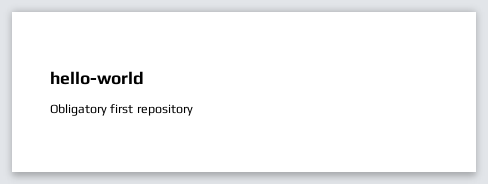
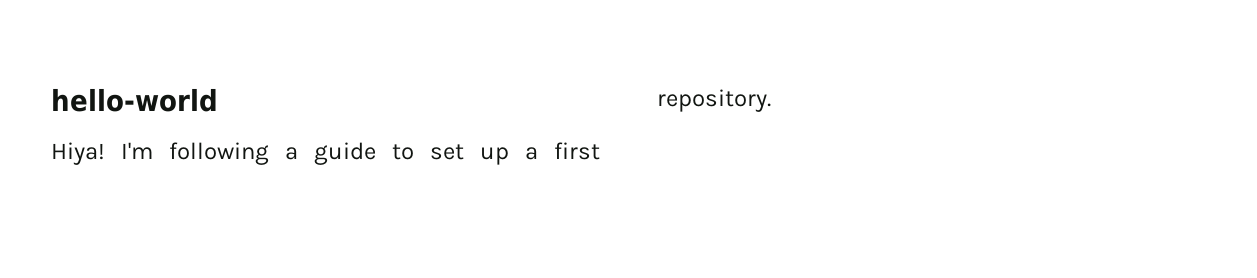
- Obligatory first repository
+ Hiya! I'm following a guide to set up a first repository.

